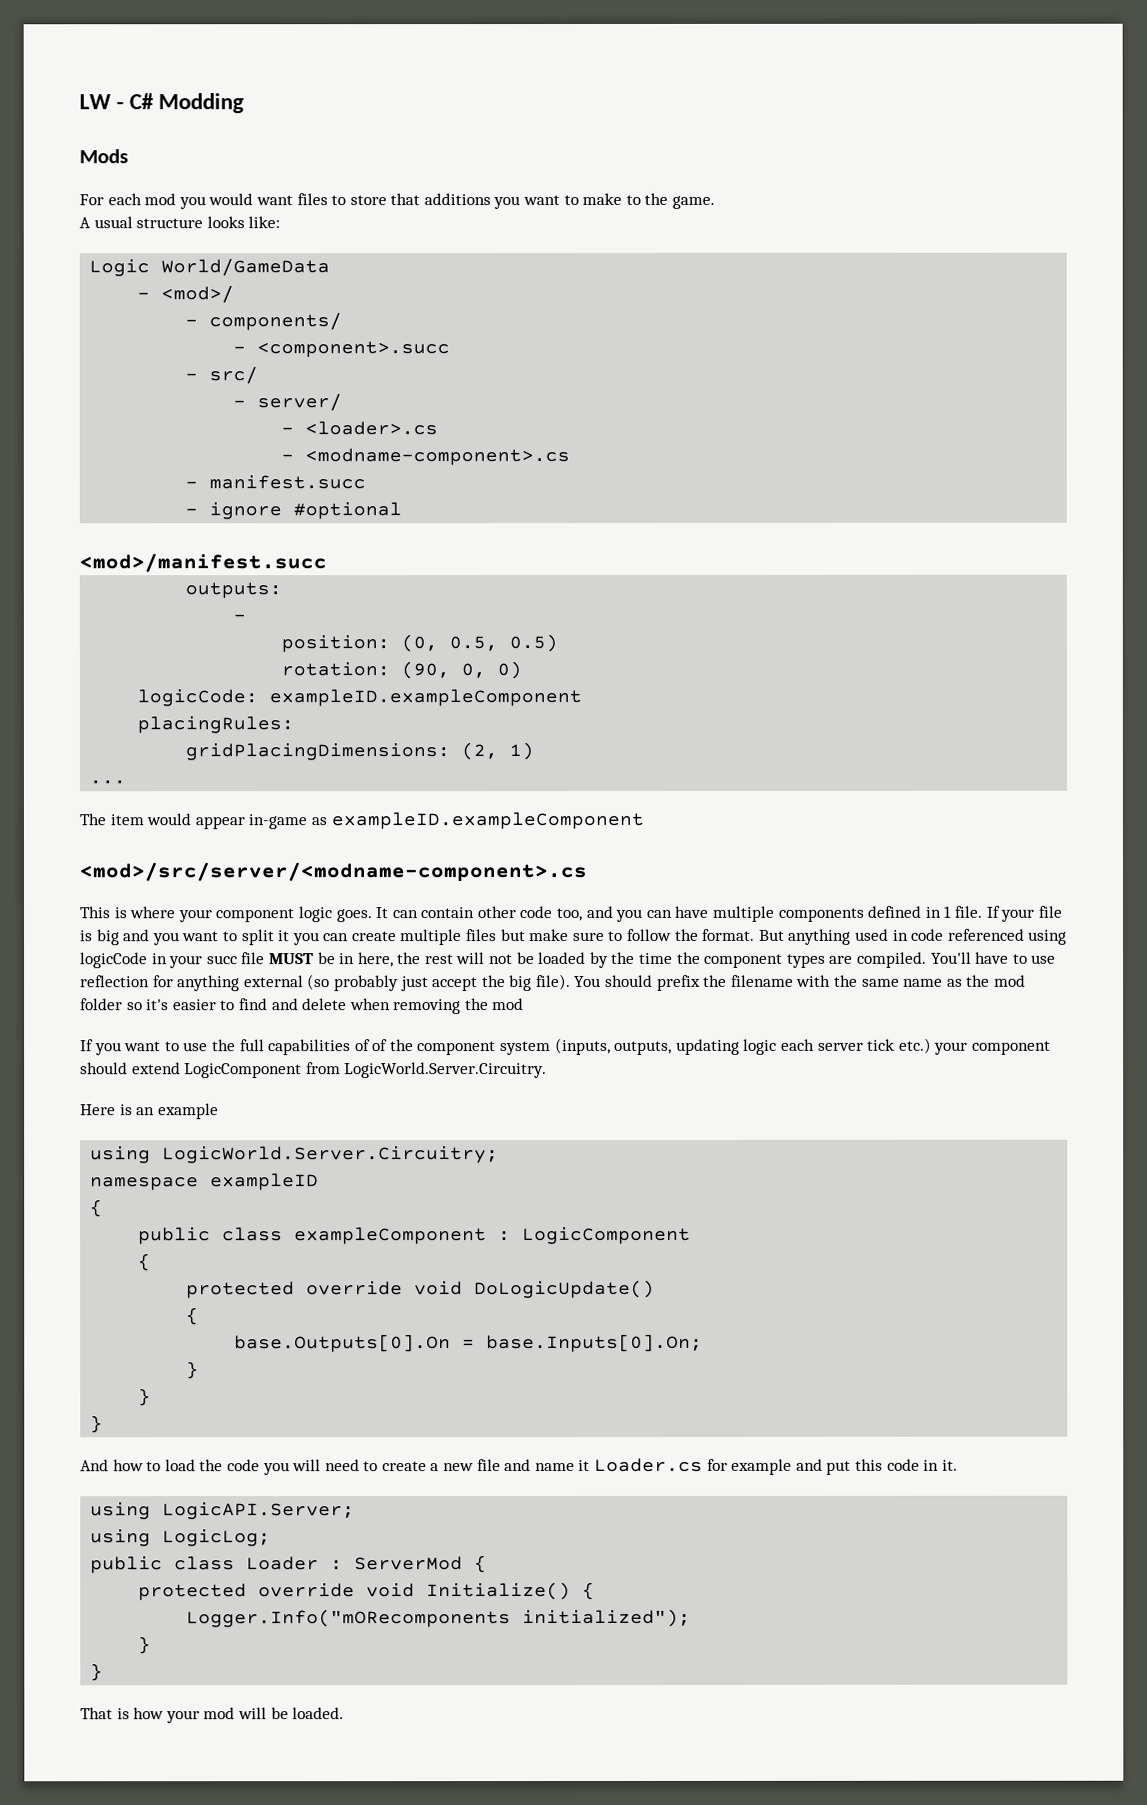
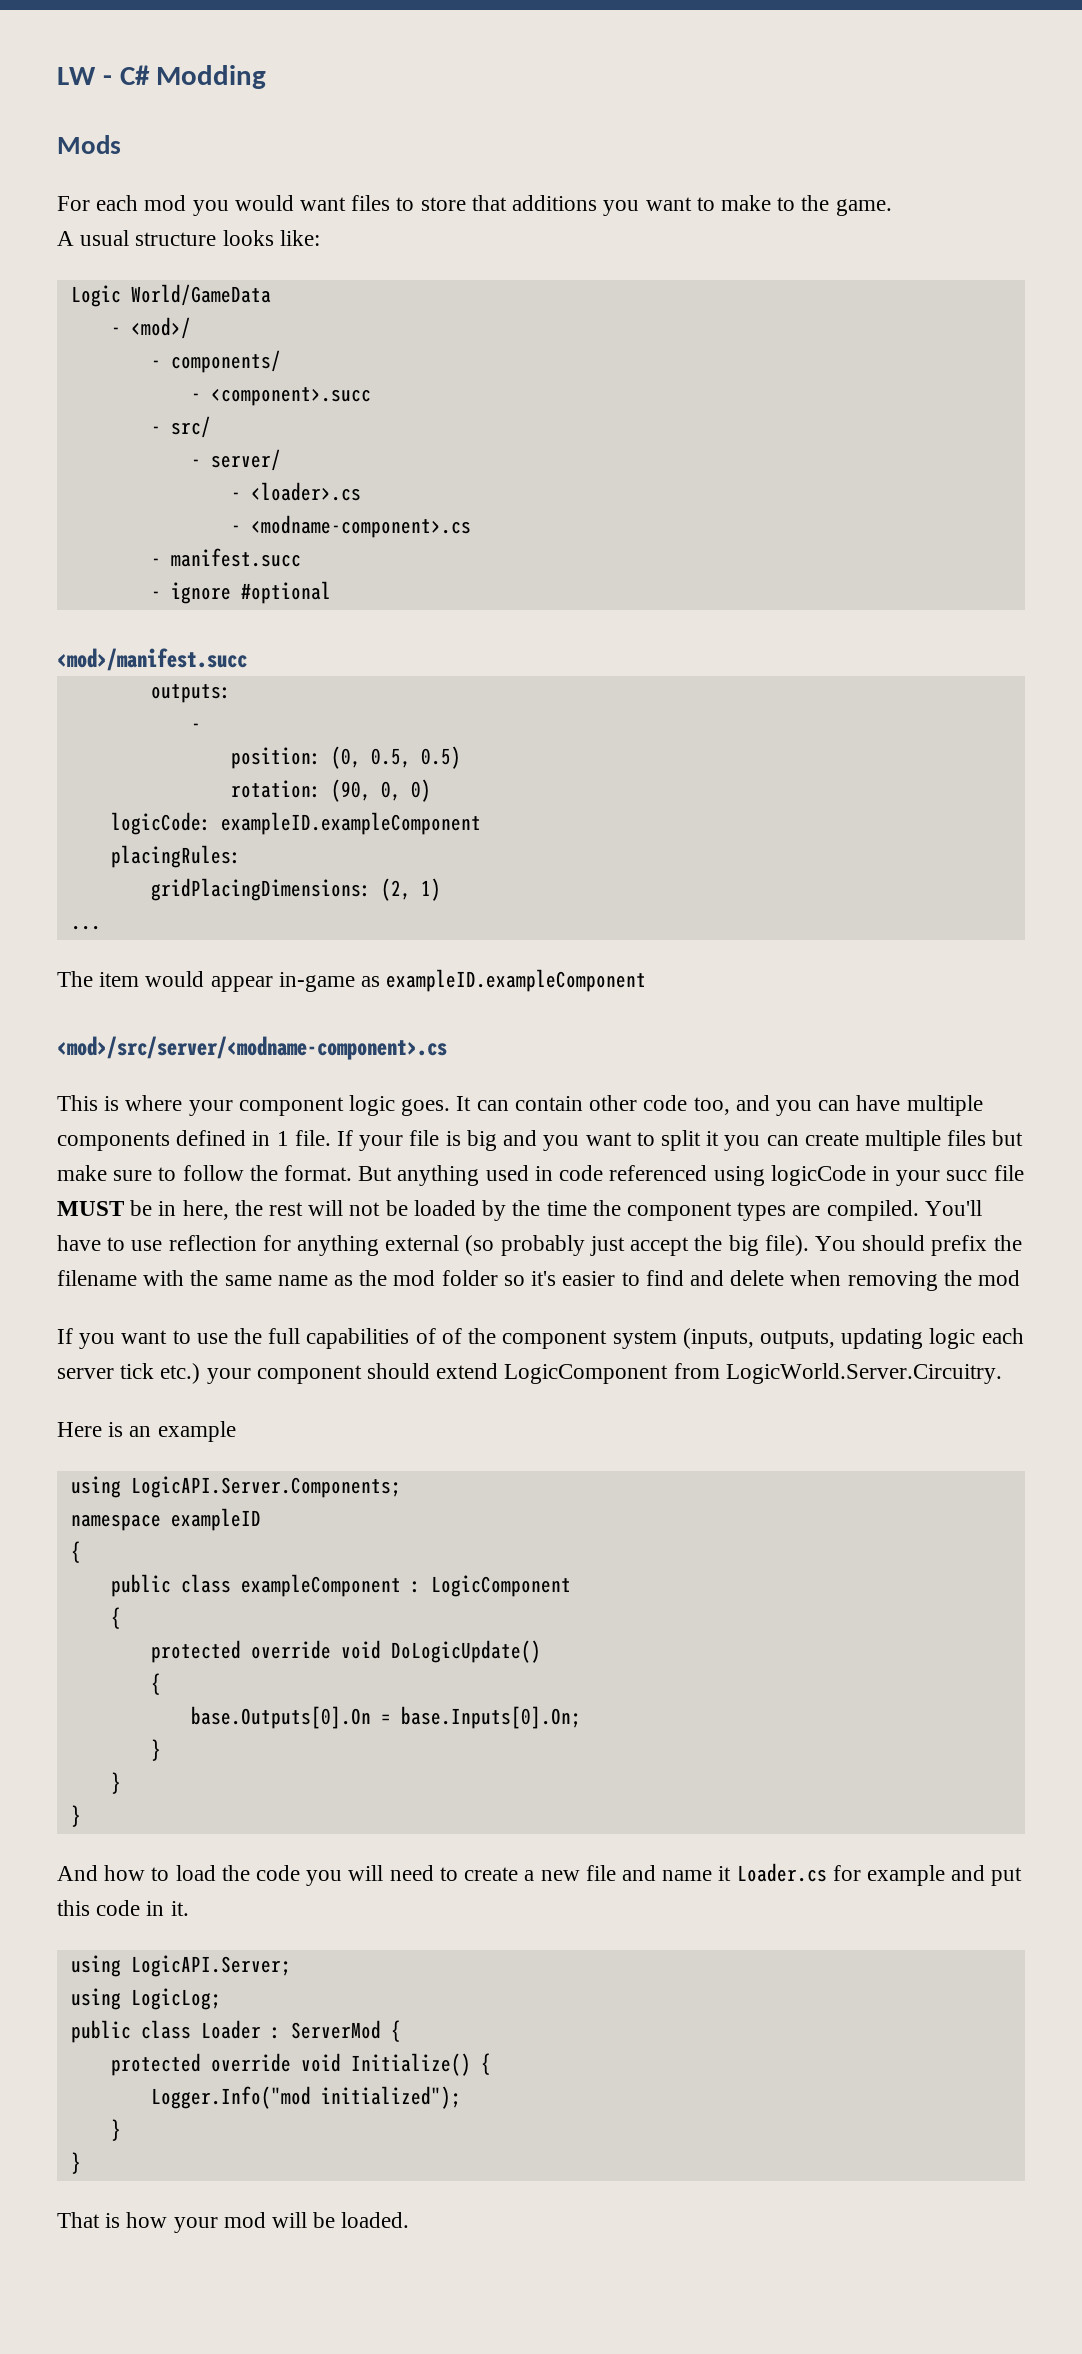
- using LogicWorld.Server.Circuitry;
+ using LogicAPI.Server.Components;
- Logger.Info("mORecomponents initialized");
+ Logger.Info("mod initialized");

